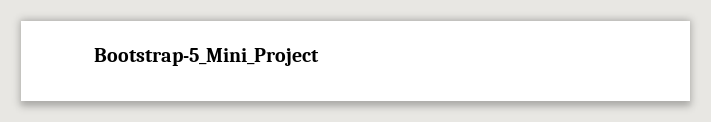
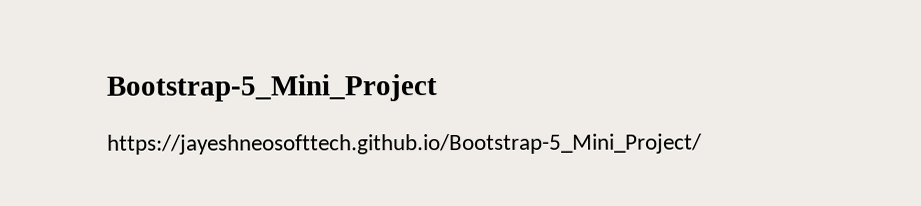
+ https://jayeshneosofttech.github.io/Bootstrap-5_Mini_Project/

